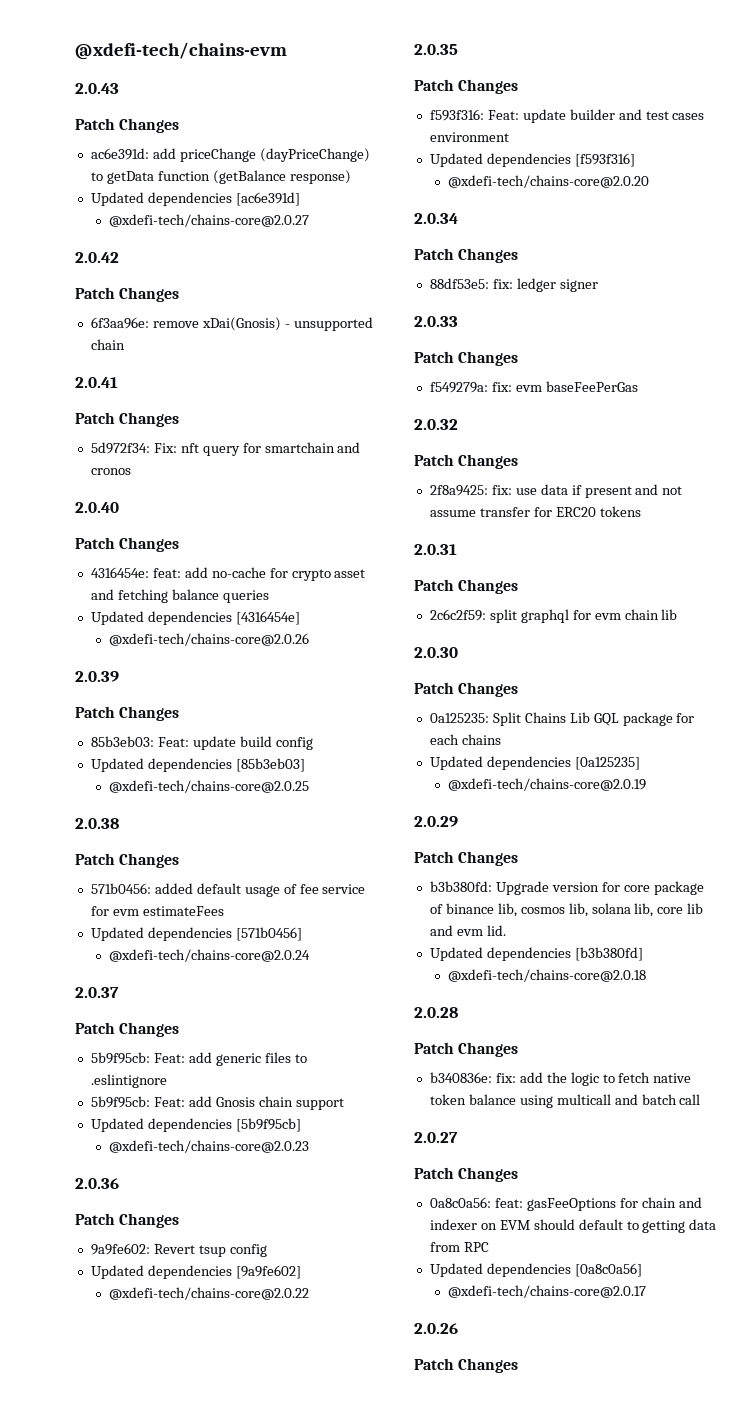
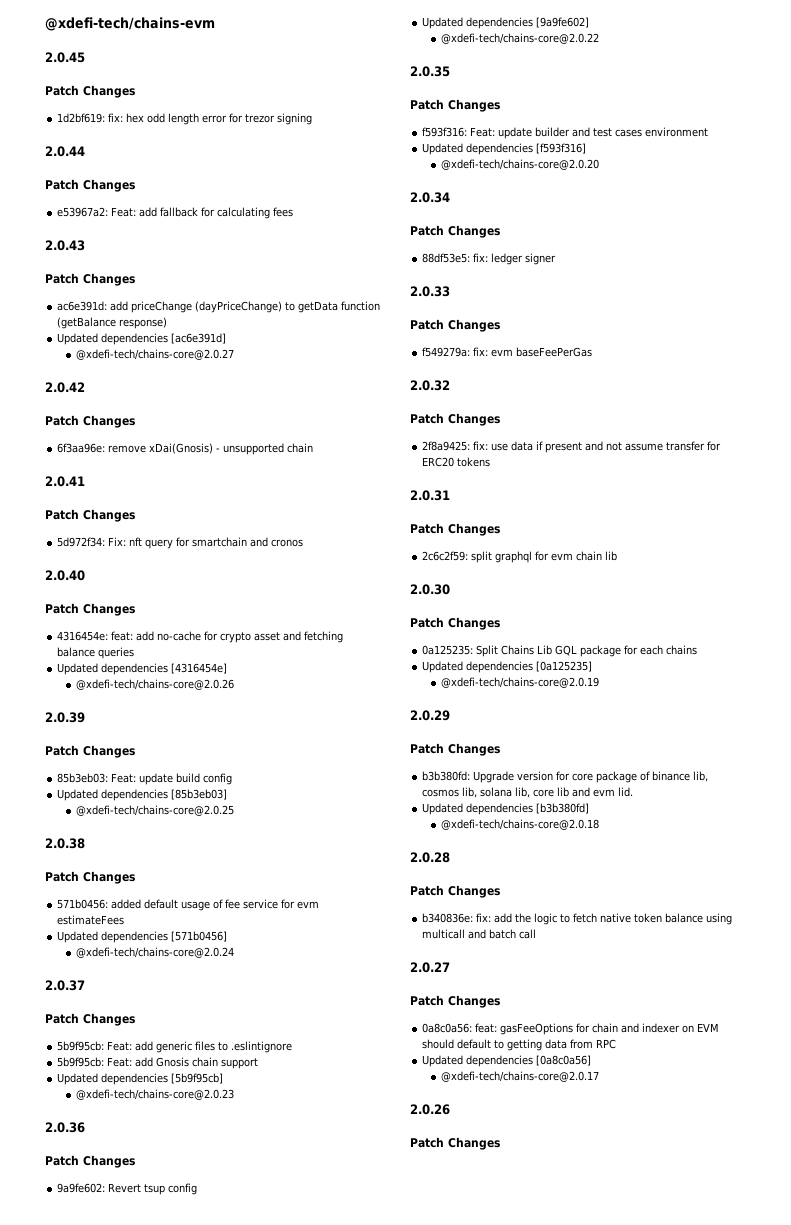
+ 2.0.45
+ Patch Changes
+ 1d2bf619: fix: hex odd length error for trezor signing
+ 2.0.44
+ Patch Changes
+ e53967a2: Feat: add fallback for calculating fees

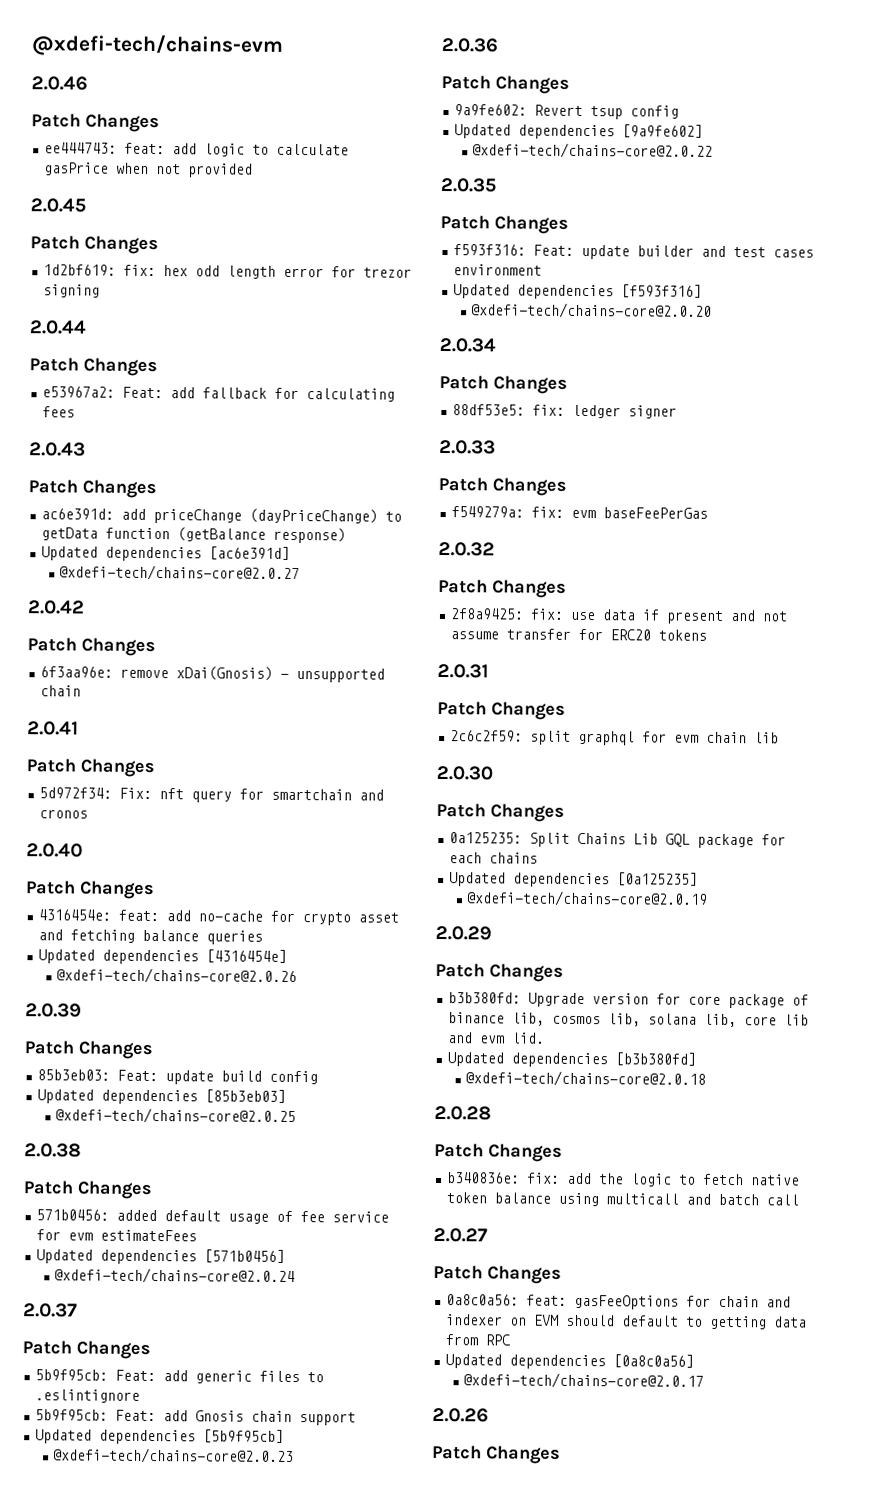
+ 2.0.46
+ Patch Changes
+ ee444743: feat: add logic to calculate gasPrice when not provided

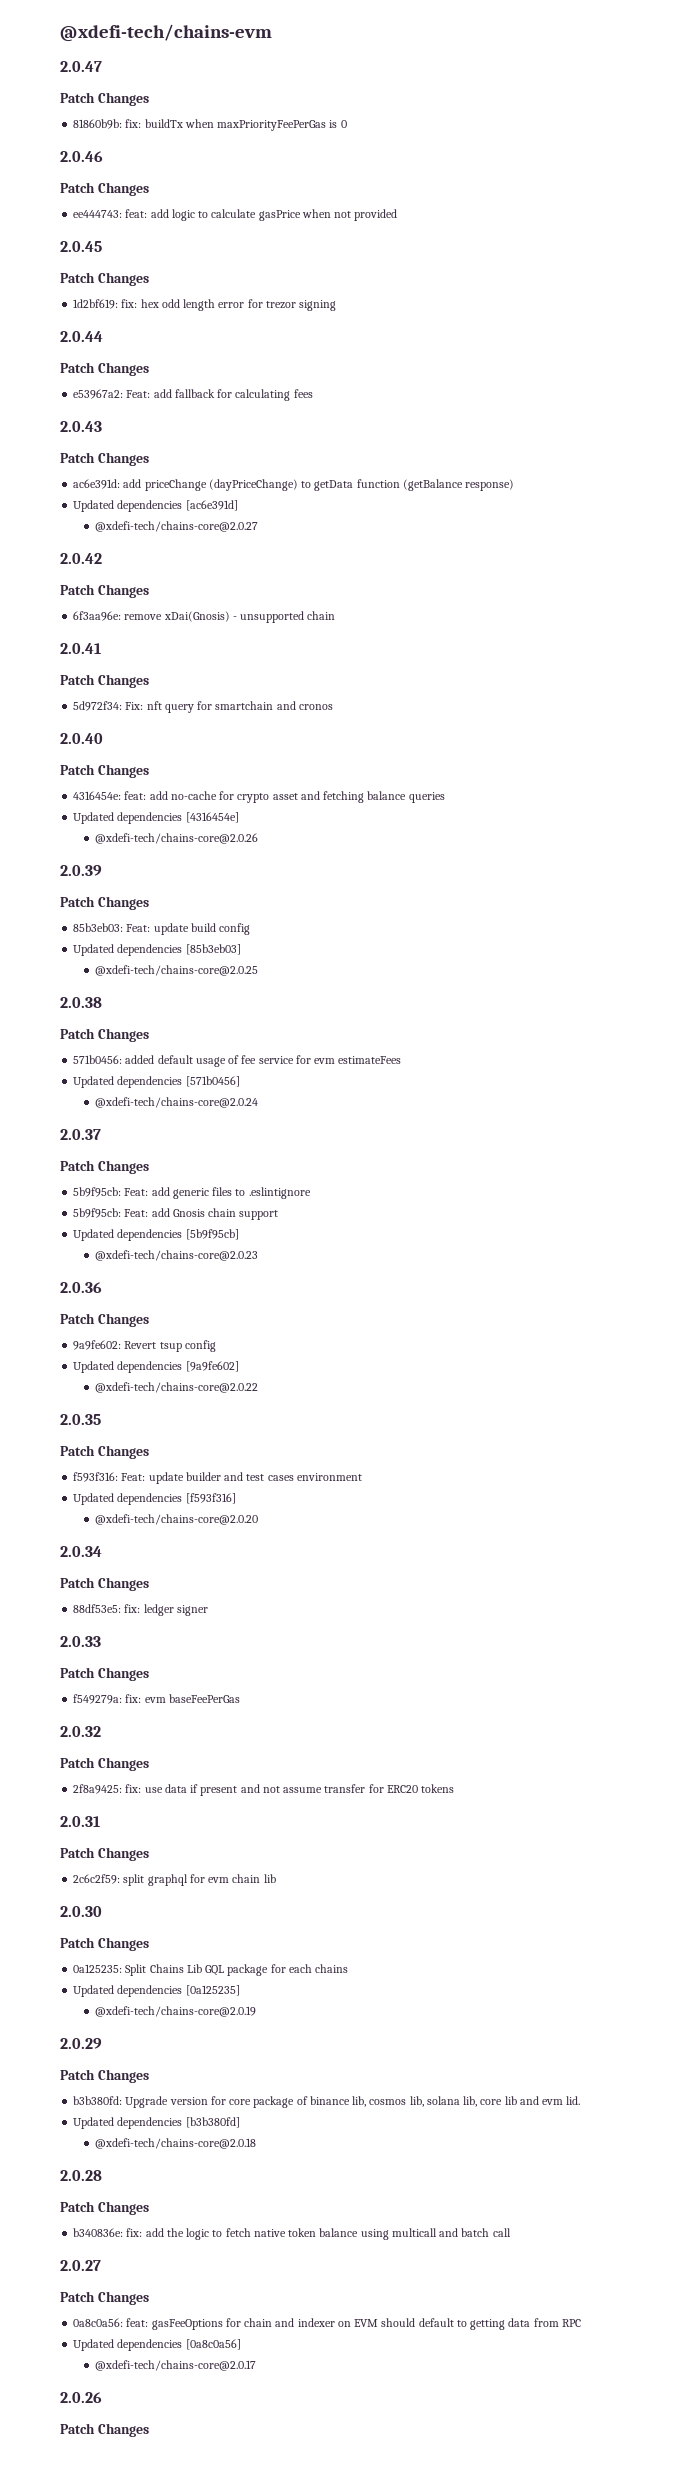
+ 2.0.47
+ Patch Changes
+ 81860b9b: fix: buildTx when maxPriorityFeePerGas is 0

